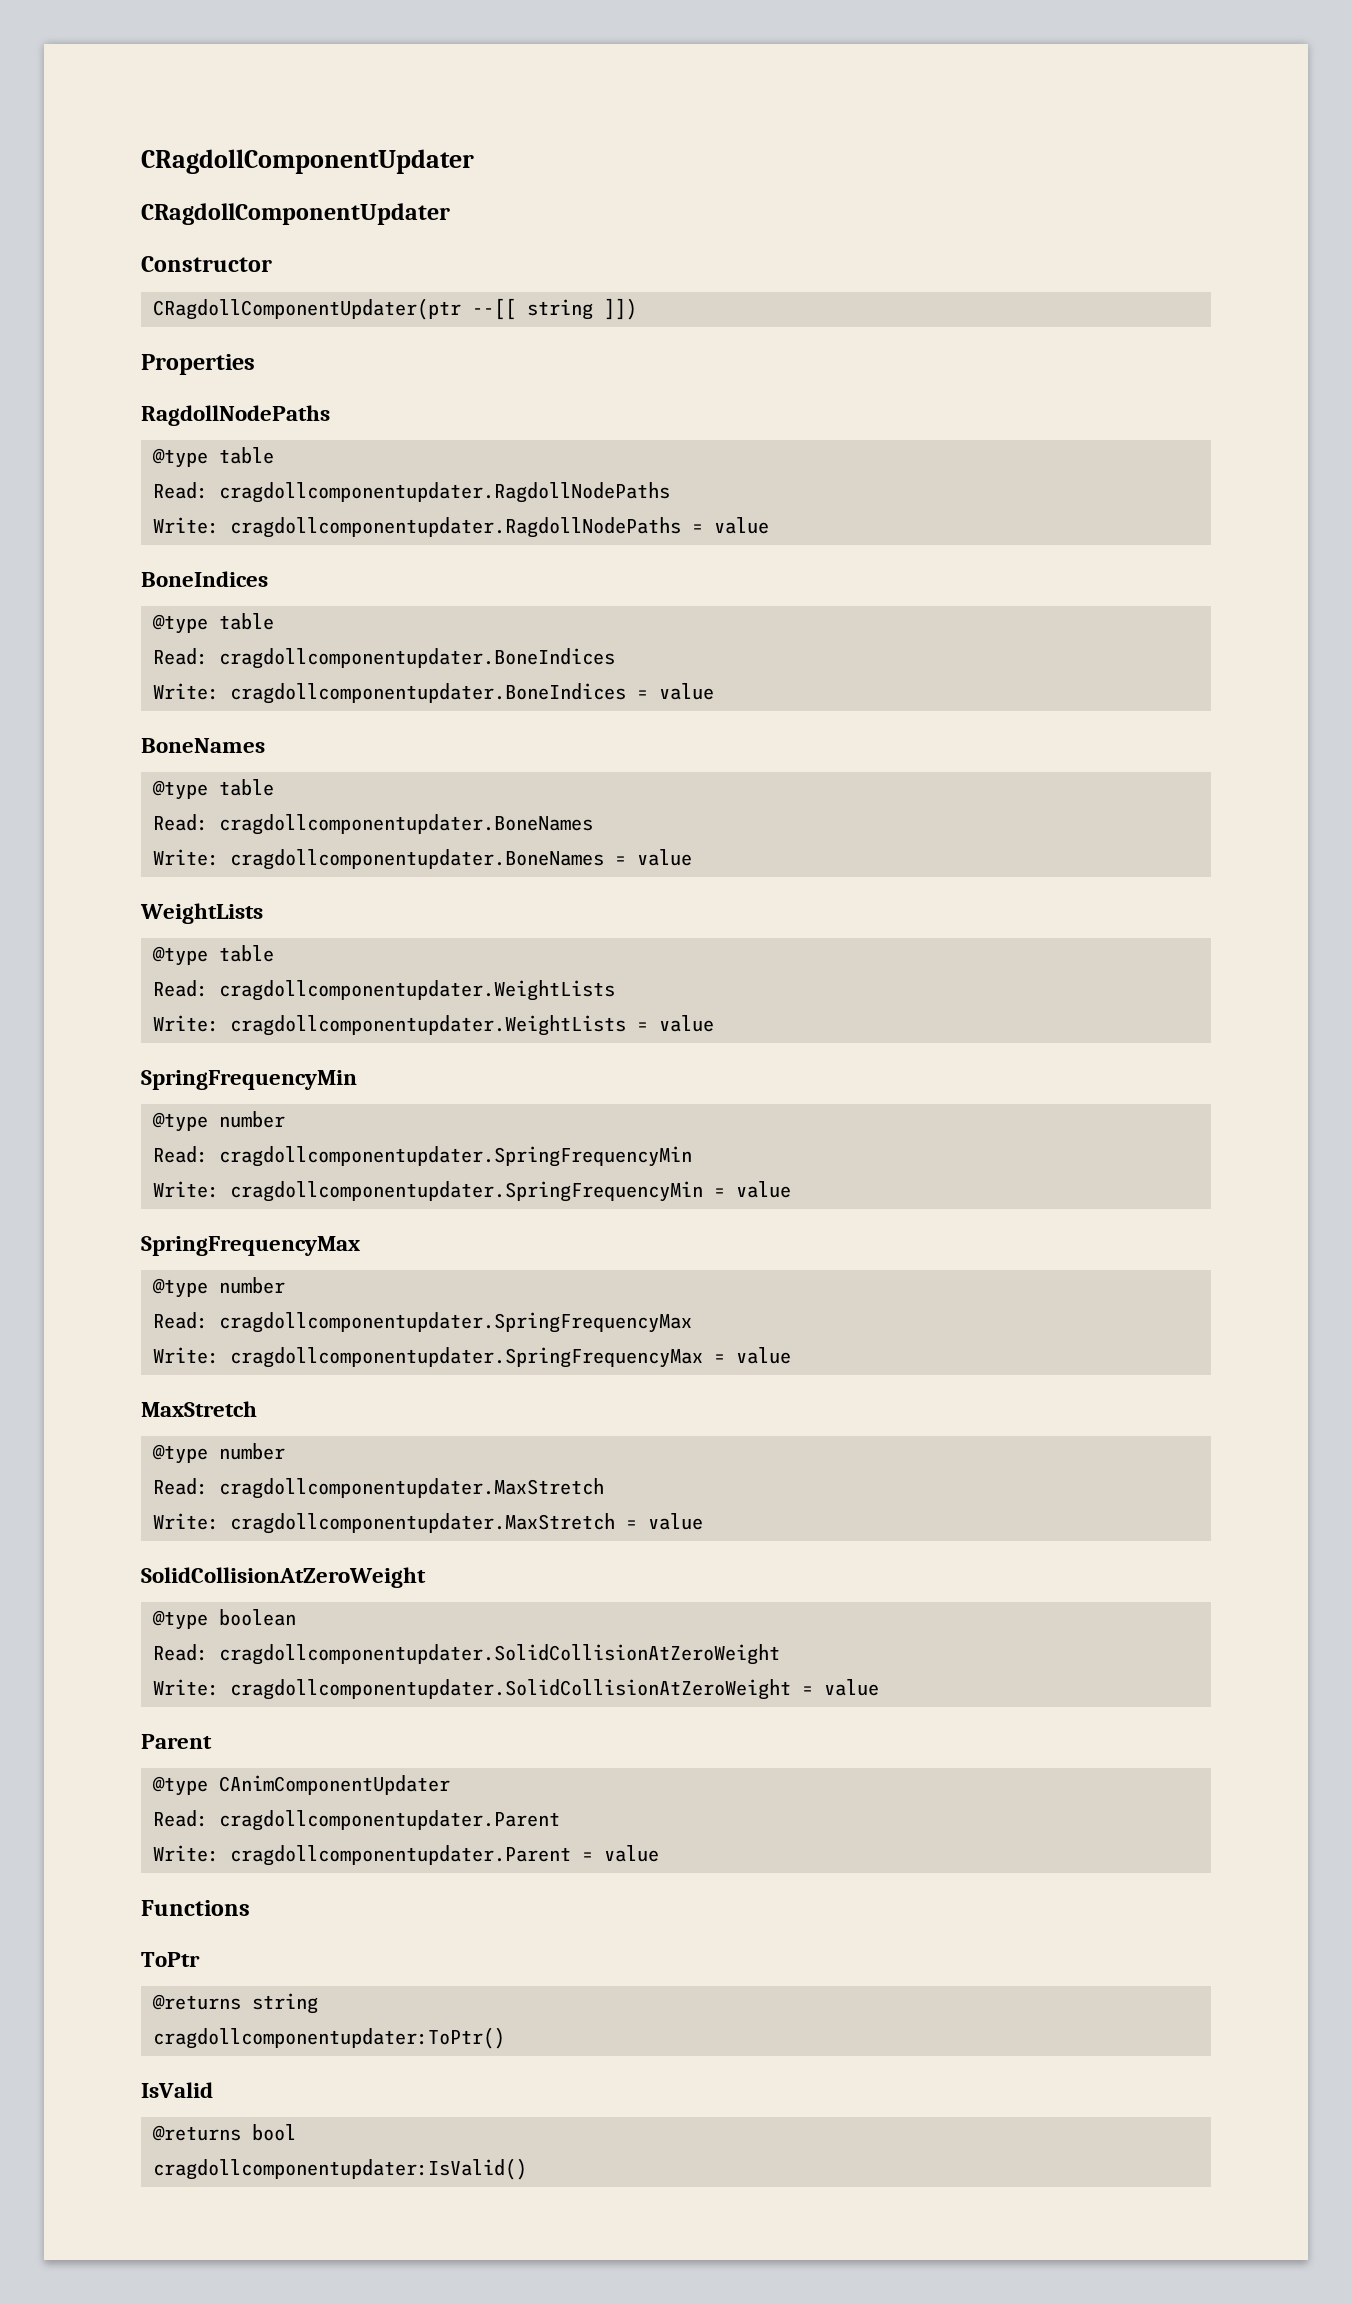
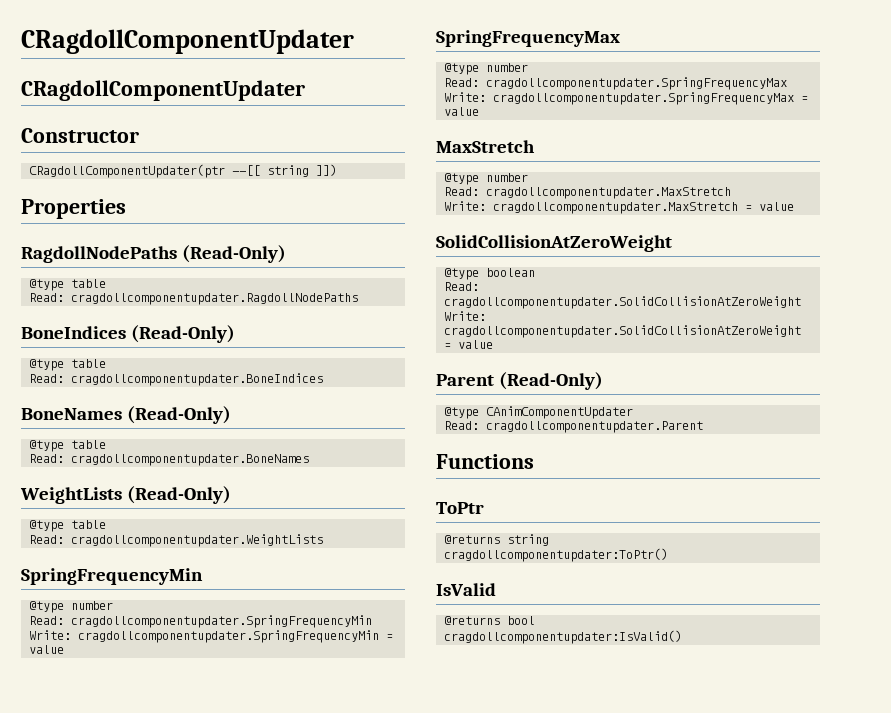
- RagdollNodePaths
+ RagdollNodePaths (Read-Only)
- Write: cragdollcomponentupdater.RagdollNodePaths = value
- BoneIndices
+ BoneIndices (Read-Only)
- Write: cragdollcomponentupdater.BoneIndices = value
- BoneNames
+ BoneNames (Read-Only)
- Write: cragdollcomponentupdater.BoneNames = value
- WeightLists
+ WeightLists (Read-Only)
- Write: cragdollcomponentupdater.WeightLists = value
- Parent
+ Parent (Read-Only)
- Write: cragdollcomponentupdater.Parent = value

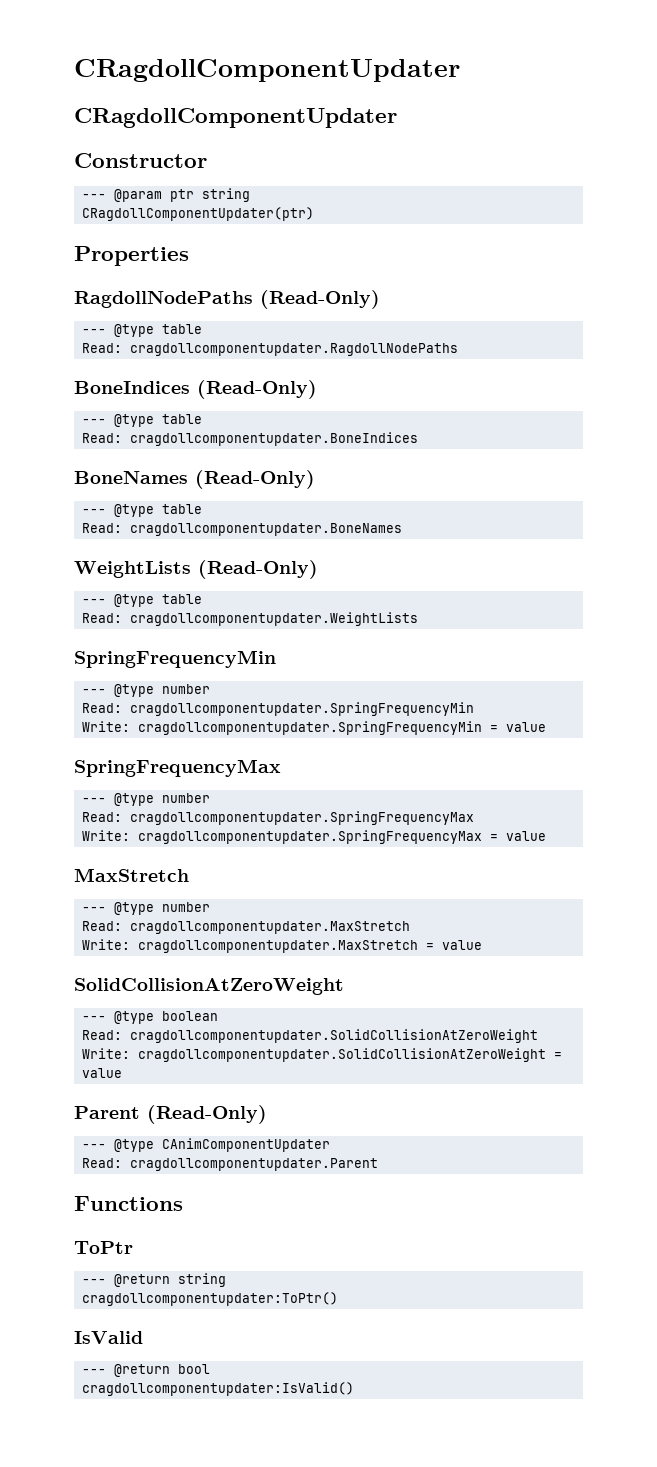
- CRagdollComponentUpdater(ptr --[[ string ]])
+ --- @param ptr string
+ CRagdollComponentUpdater(ptr)
  RagdollNodePaths (Read-Only)
- @type table
+ --- @type table
  BoneIndices (Read-Only)
- @type table
+ --- @type table
  BoneNames (Read-Only)
- @type table
+ --- @type table
  WeightLists (Read-Only)
- @type table
+ --- @type table
  SpringFrequencyMin
- @type number
+ --- @type number
  SpringFrequencyMax
- @type number
+ --- @type number
  MaxStretch
- @type number
+ --- @type number
- @type boolean
+ --- @type boolean
- @type CAnimComponentUpdater
+ --- @type CAnimComponentUpdater
- @returns string
+ --- @return string
- @returns bool
+ --- @return bool

